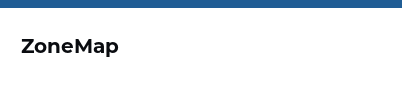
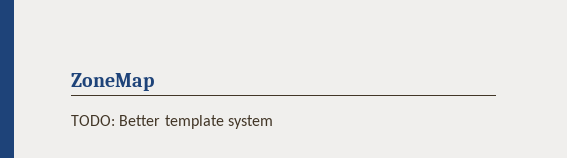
+ TODO: Better template system

